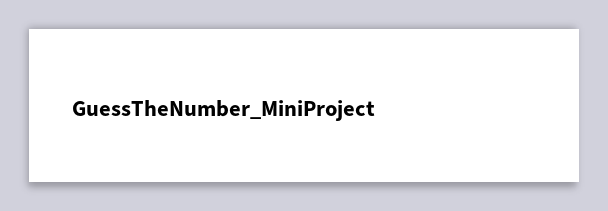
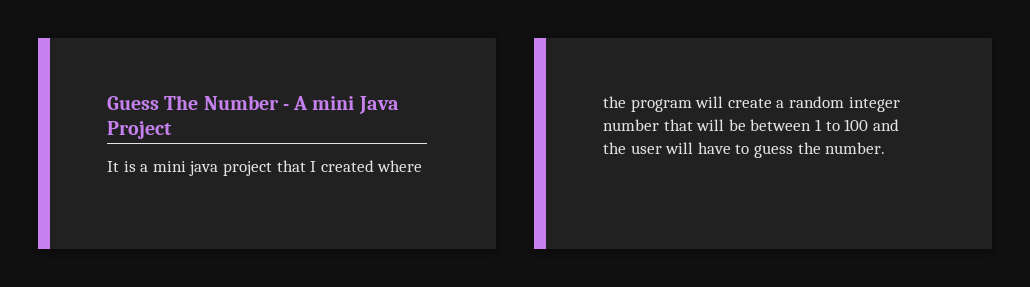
- GuessTheNumber_MiniProject
+ Guess The Number - A mini Java Project
+ It is a mini java project that I created where the program will create a random integer number that will be between 1 to 100 and the user will have to guess the number.

